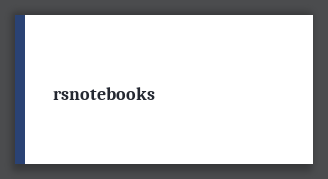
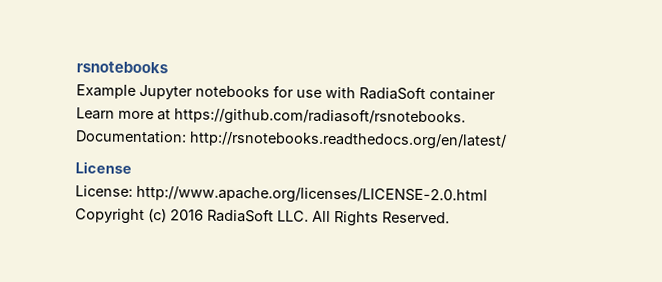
+ Example Jupyter notebooks for use with RadiaSoft container
+ Learn more at https://github.com/radiasoft/rsnotebooks.
+ Documentation: http://rsnotebooks.readthedocs.org/en/latest/
+ License
+ License: http://www.apache.org/licenses/LICENSE-2.0.html
+ Copyright (c) 2016 RadiaSoft LLC. All Rights Reserved.

